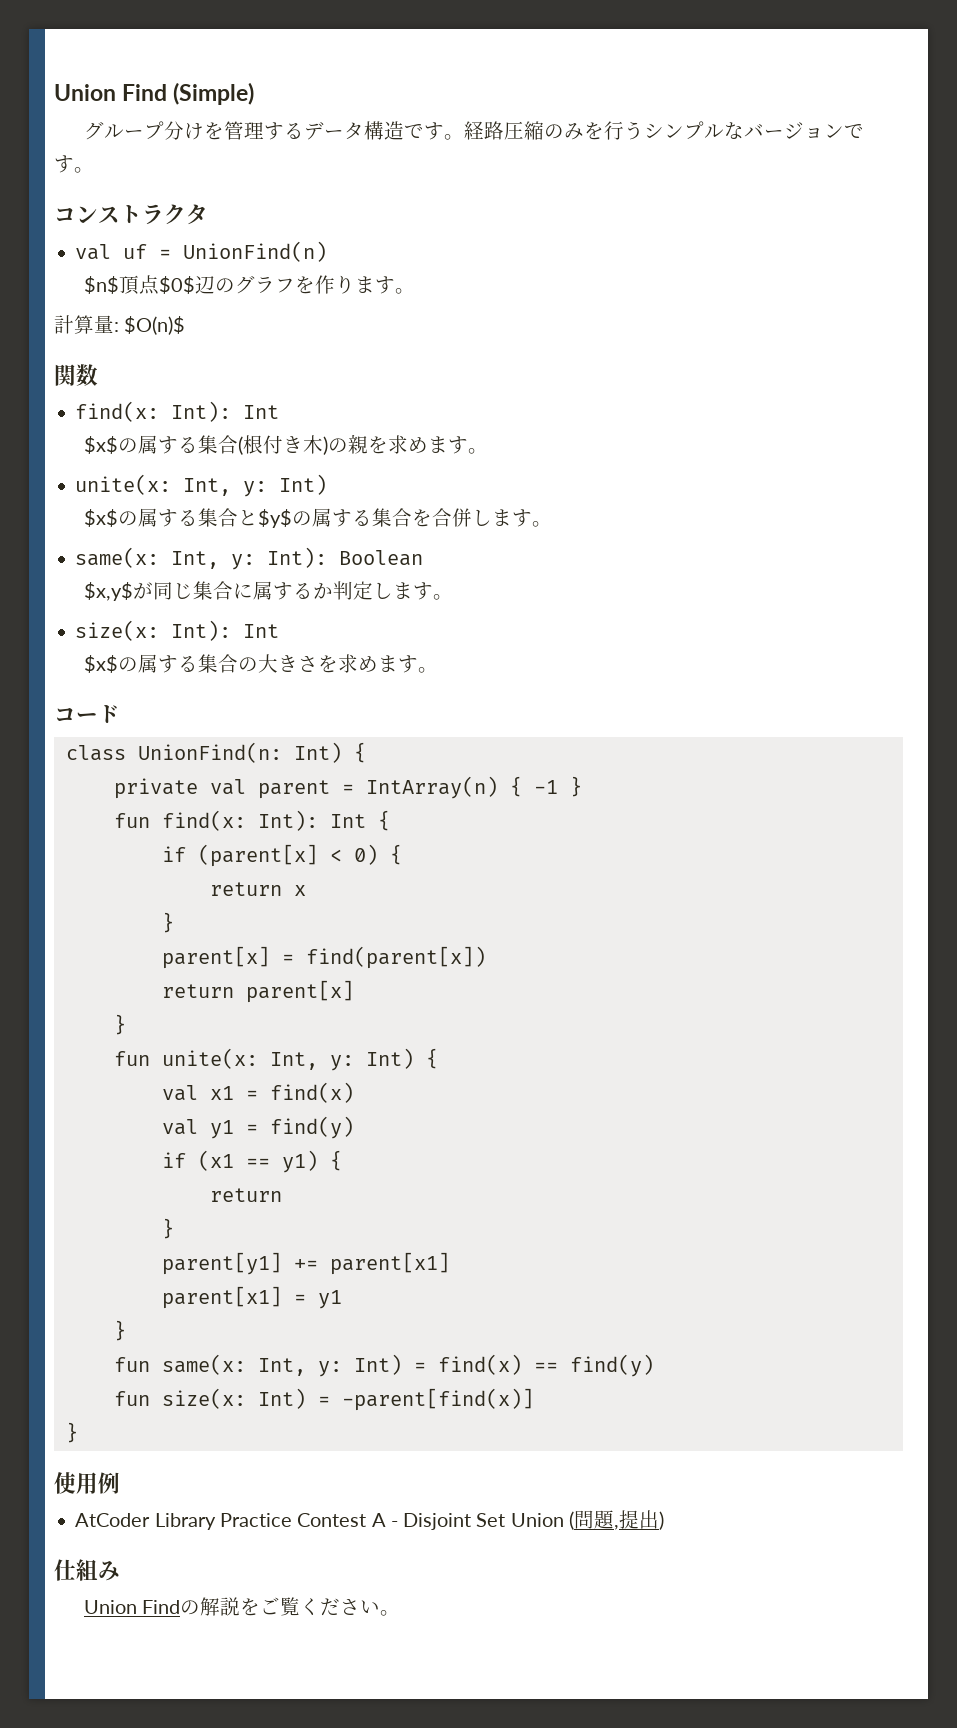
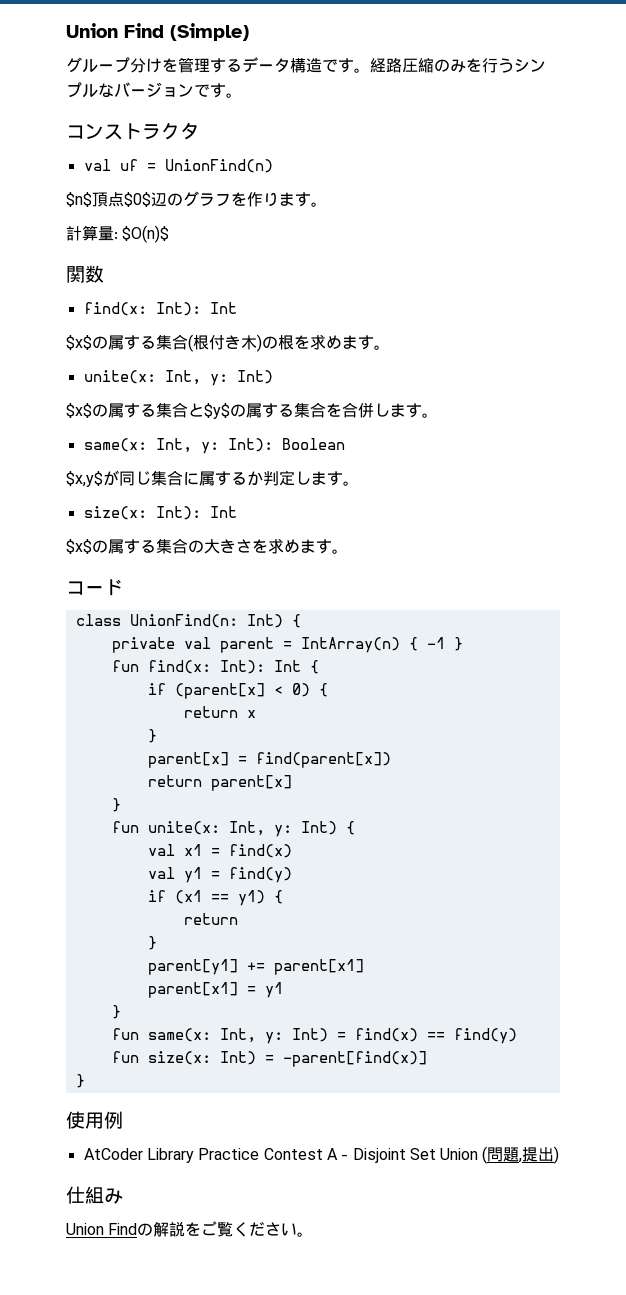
- $x$の属する集合(根付き木)の親を求めます。
+ $x$の属する集合(根付き木)の根を求めます。

